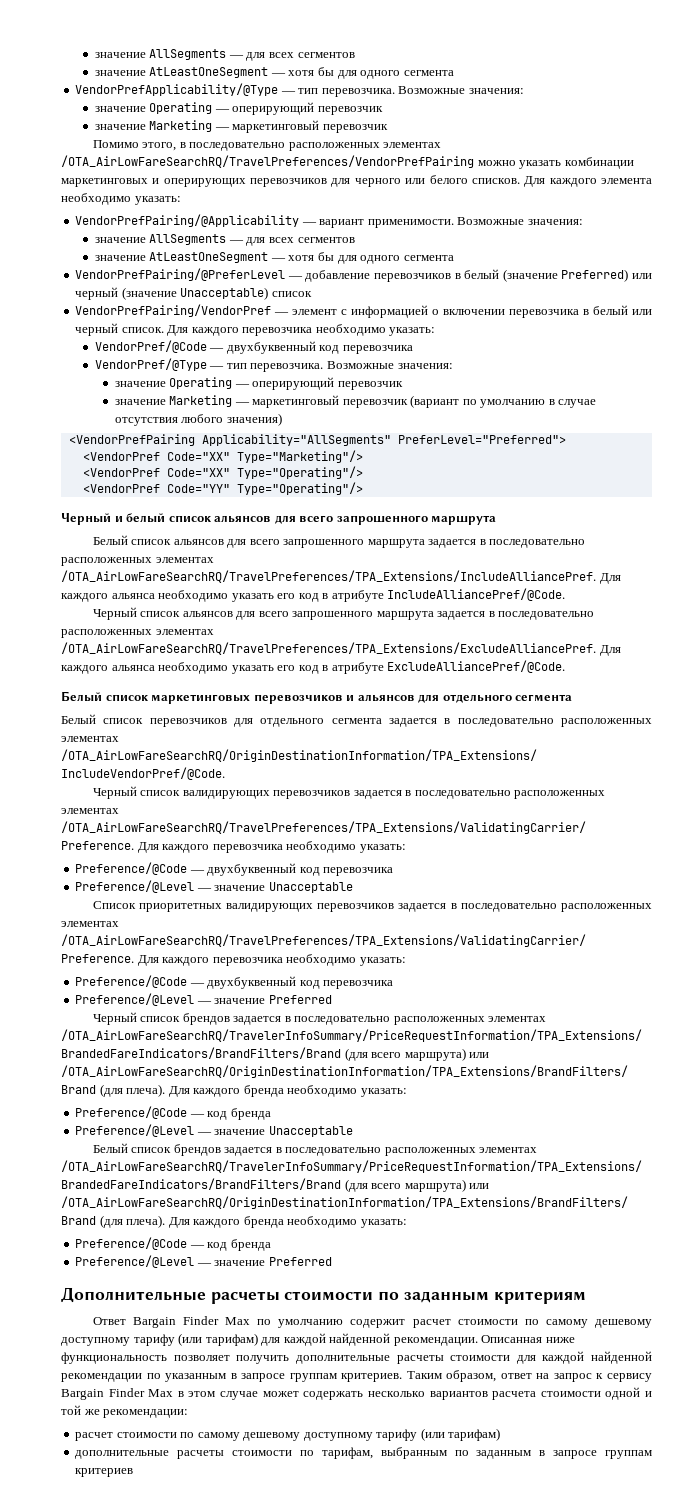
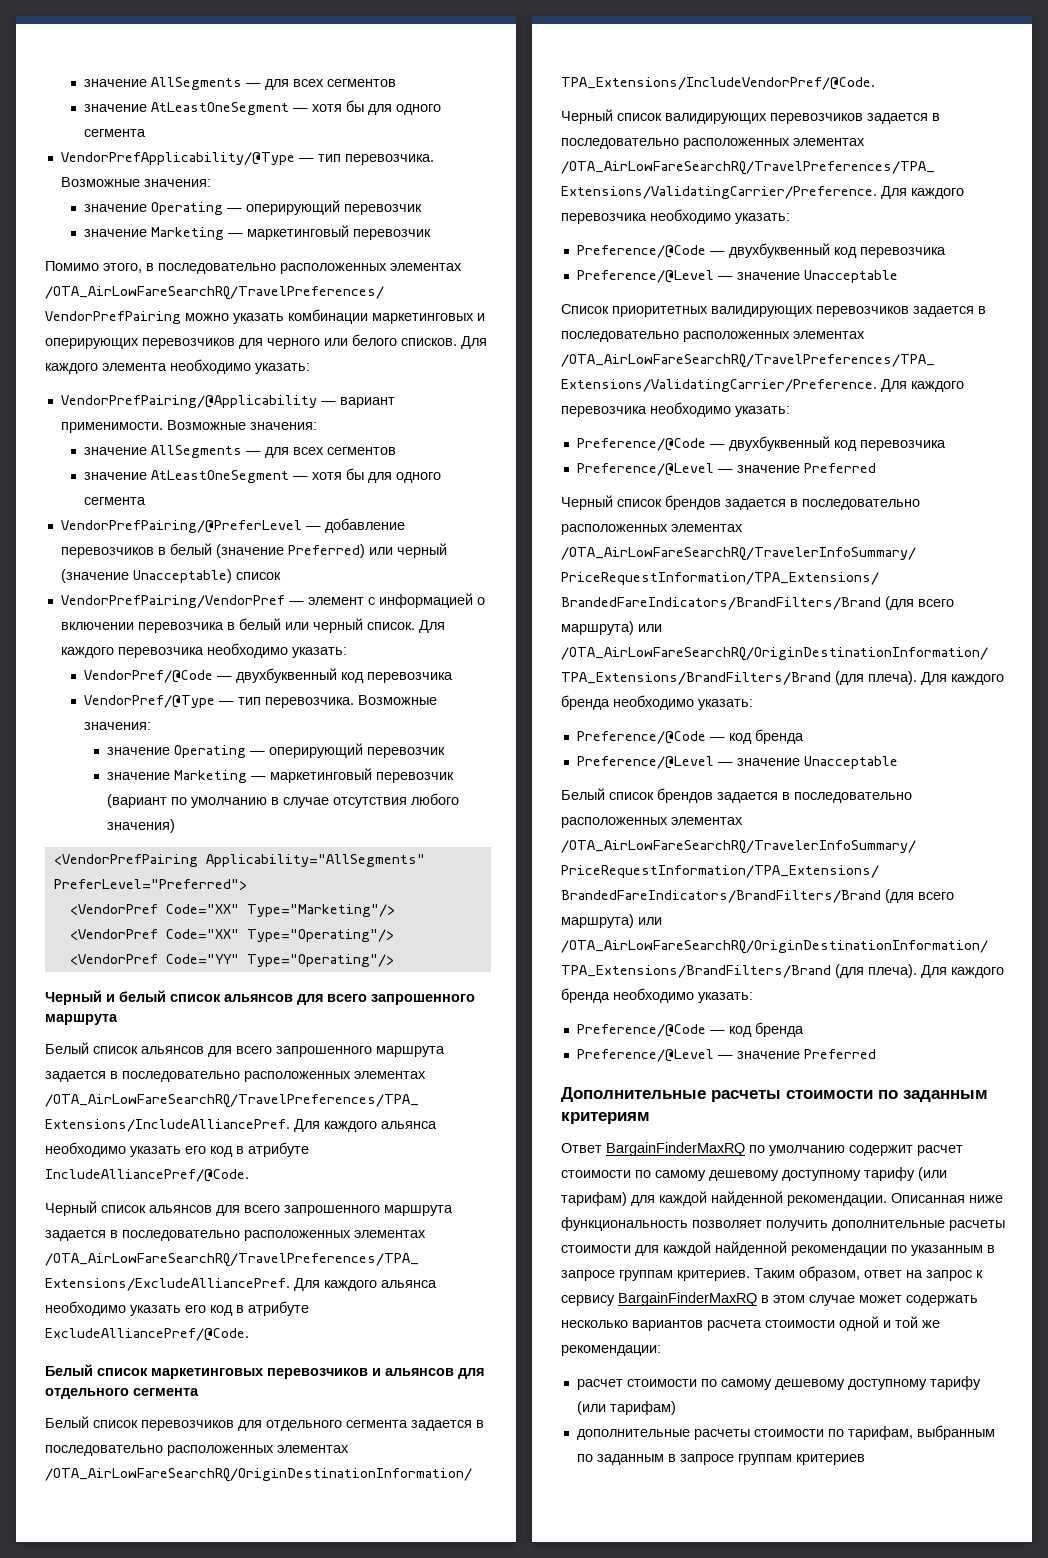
- Ответ Bargain Finder Max по умолчанию содержит расчет стоимости по самому дешевому доступному тарифу (или тарифам) для каждой найденной рекомендации.
+ Ответ BargainFinderMaxRQ по умолчанию содержит расчет стоимости по самому дешевому доступному тарифу (или тарифам) для каждой найденной рекомендации.
- Таким образом, ответ на запрос к сервису Bargain Finder Max в этом случае может содержать несколько вариантов расчета стоимости одной и той же рекомендации:
+ Таким образом, ответ на запрос к сервису BargainFinderMaxRQ в этом случае может содержать несколько вариантов расчета стоимости одной и той же рекомендации:

